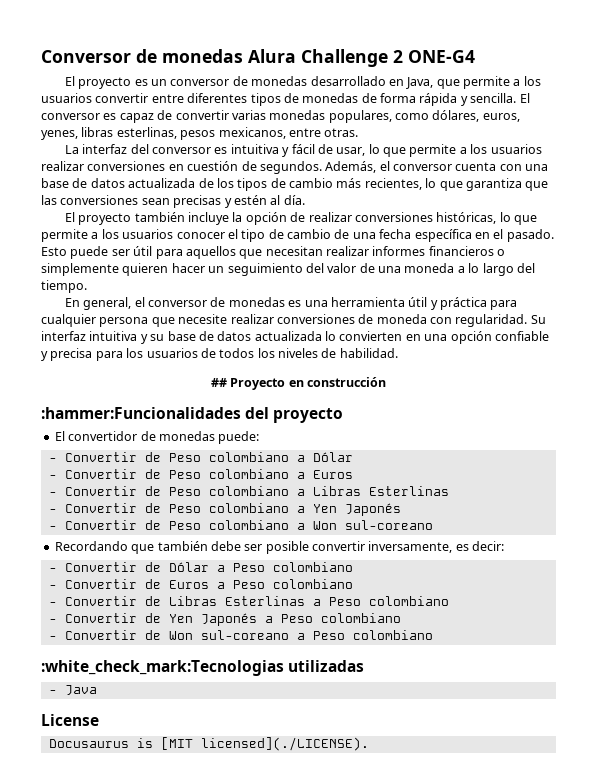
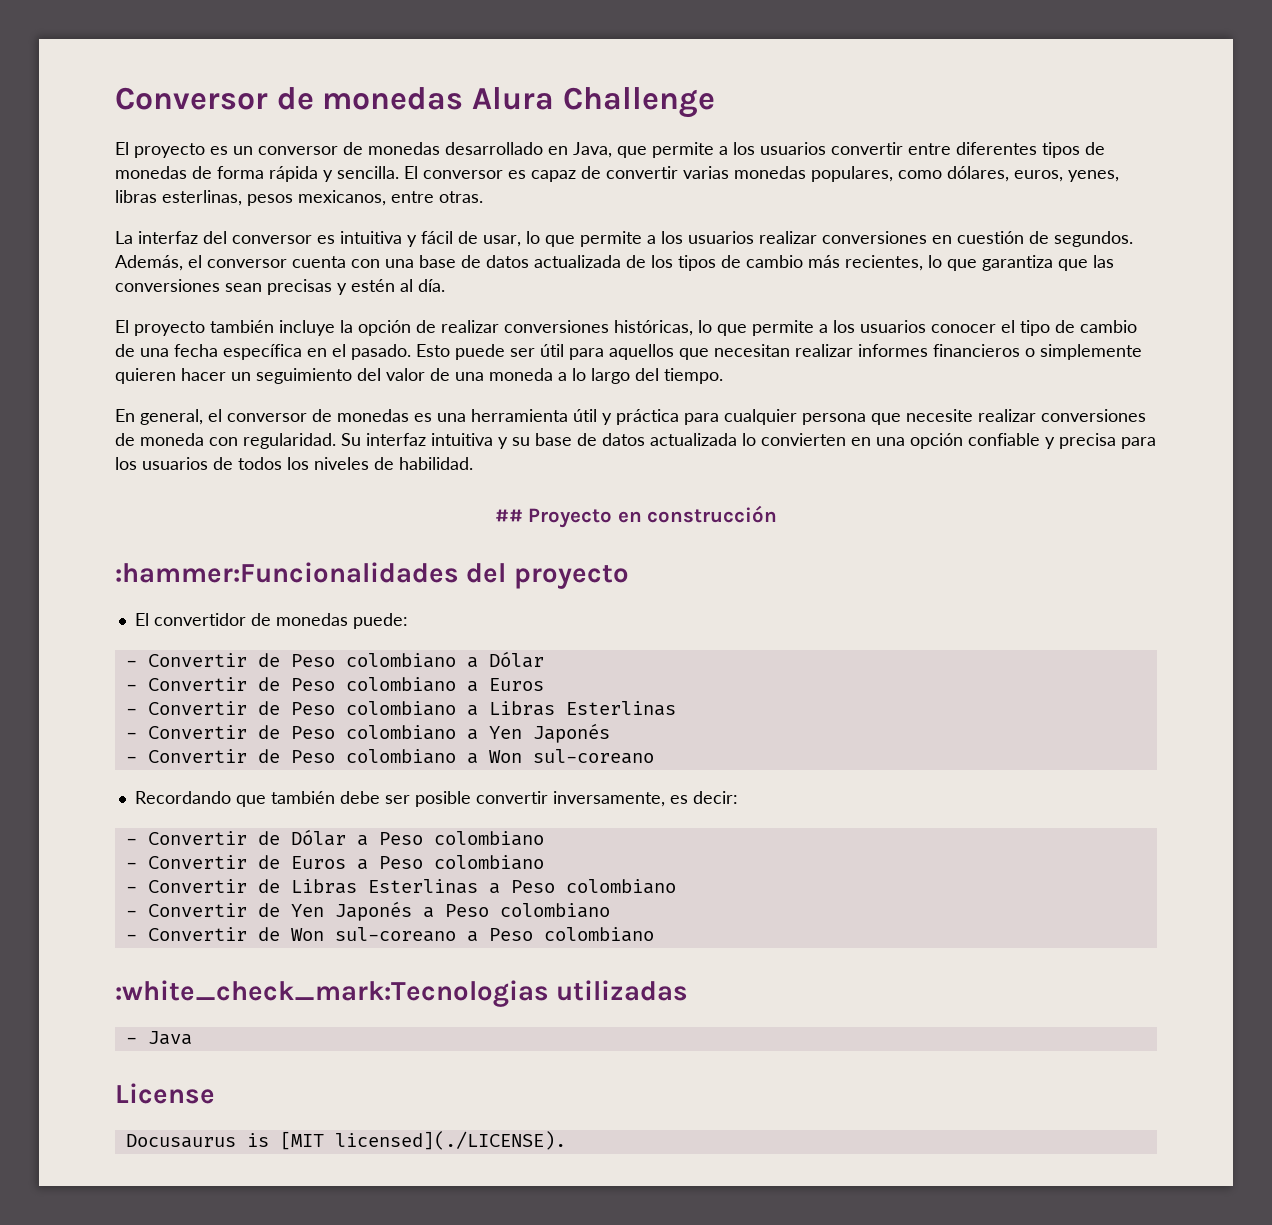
- Conversor de monedas Alura Challenge 2 ONE-G4
+ Conversor de monedas Alura Challenge

